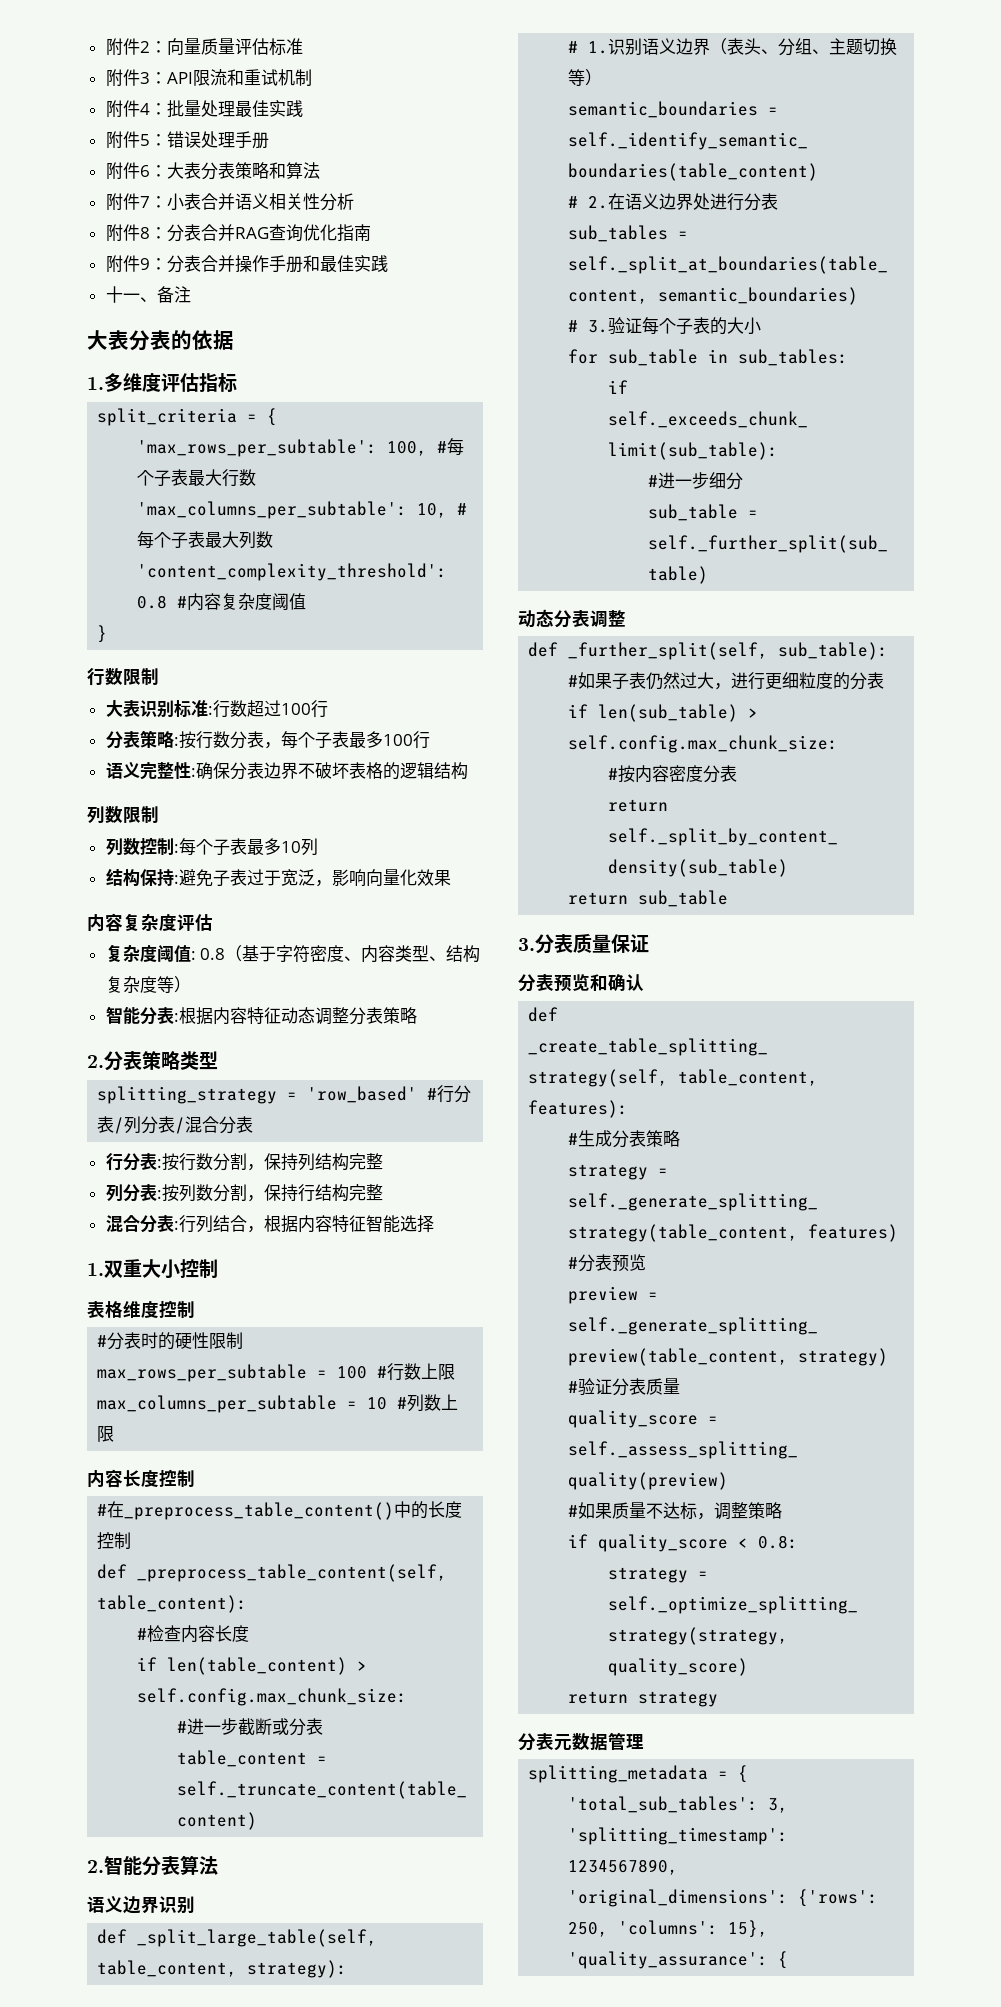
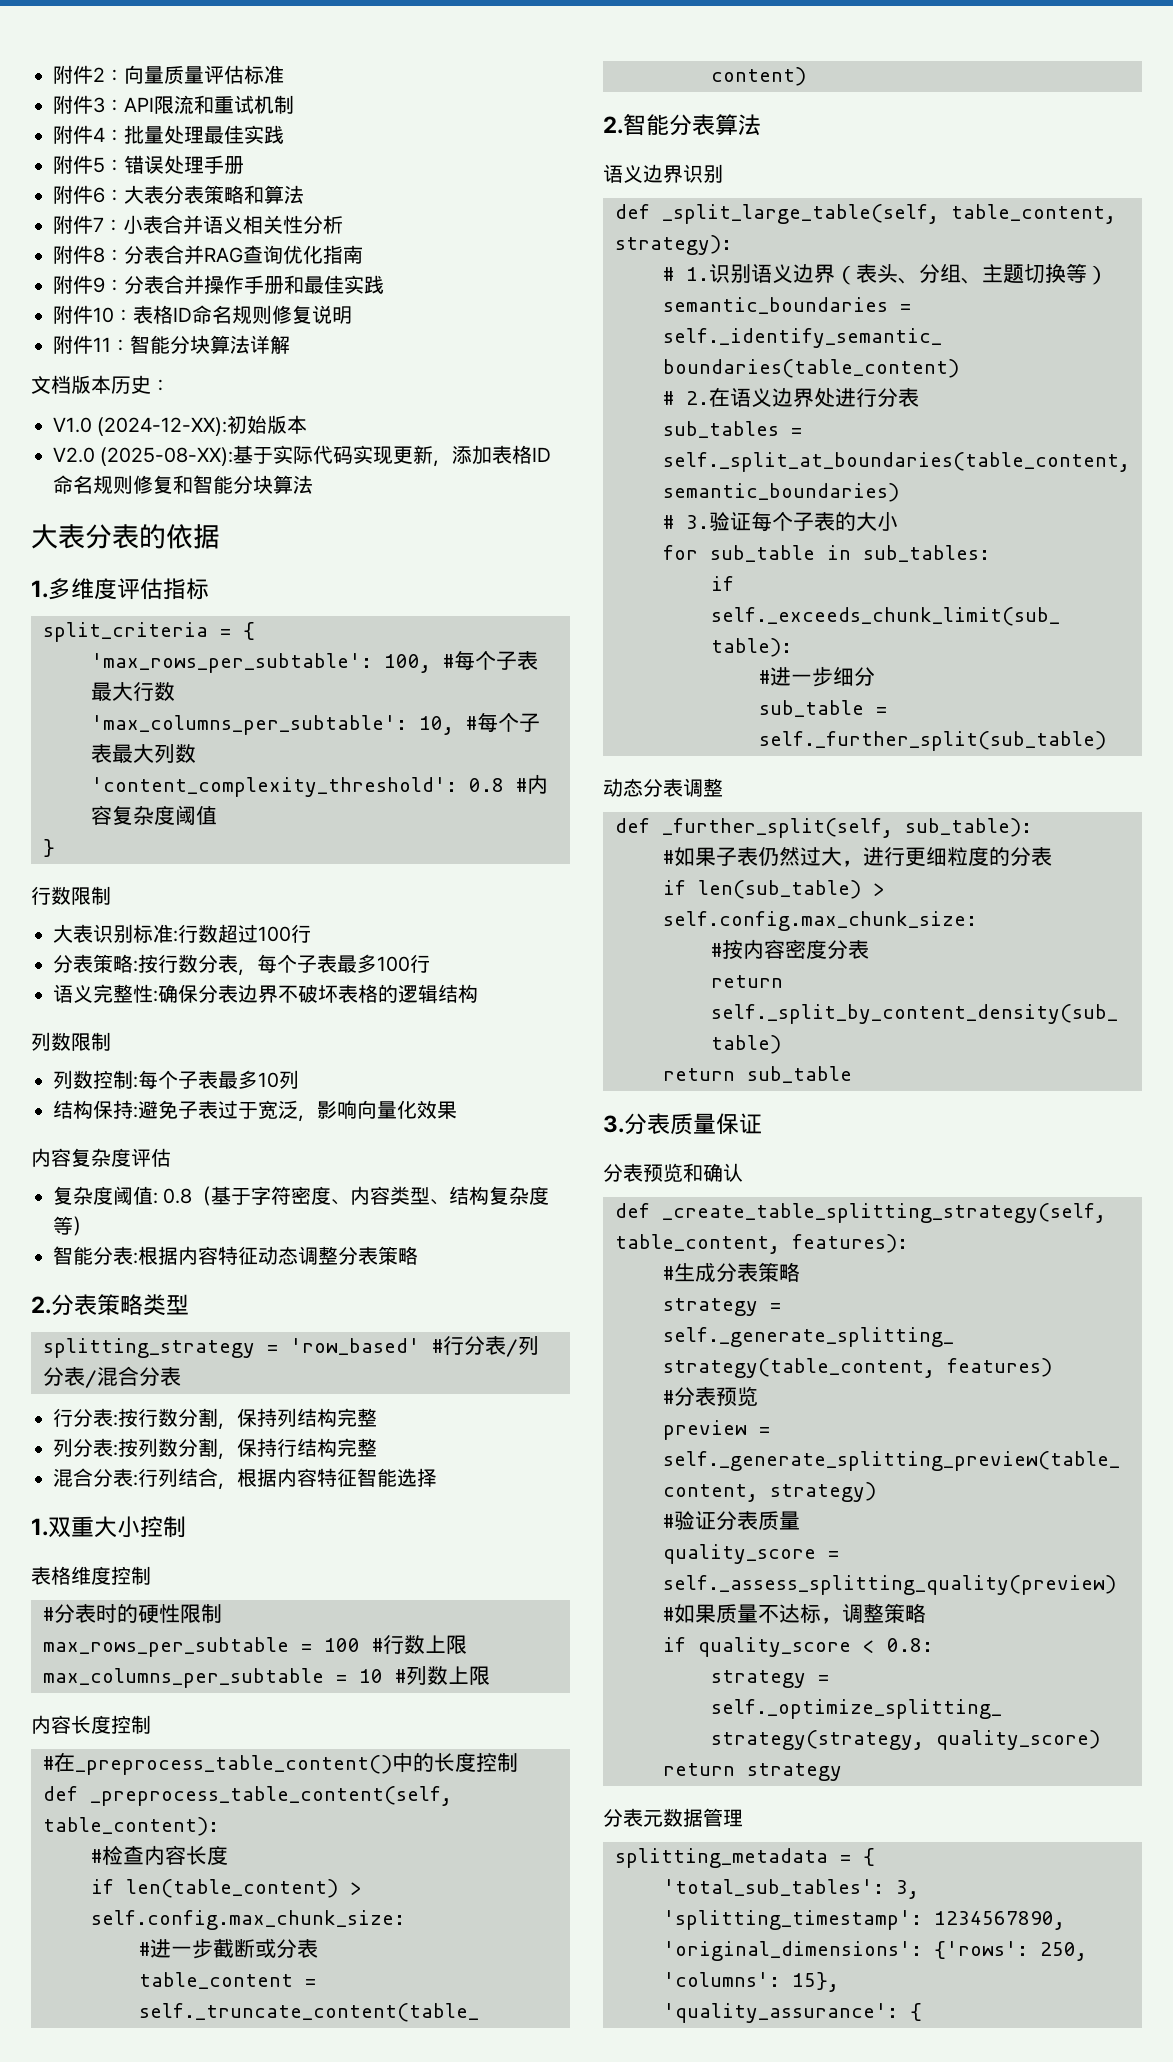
- 十一、备注
+ 附件10：表格ID命名规则修复说明
+ 附件11：智能分块算法详解
+ 文档版本历史：
+ V1.0 (2024-12-XX):初始版本
+ V2.0 (2025-08-XX):基于实际代码实现更新，添加表格ID命名规则修复和智能分块算法

